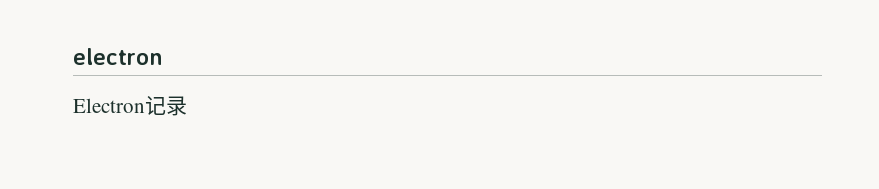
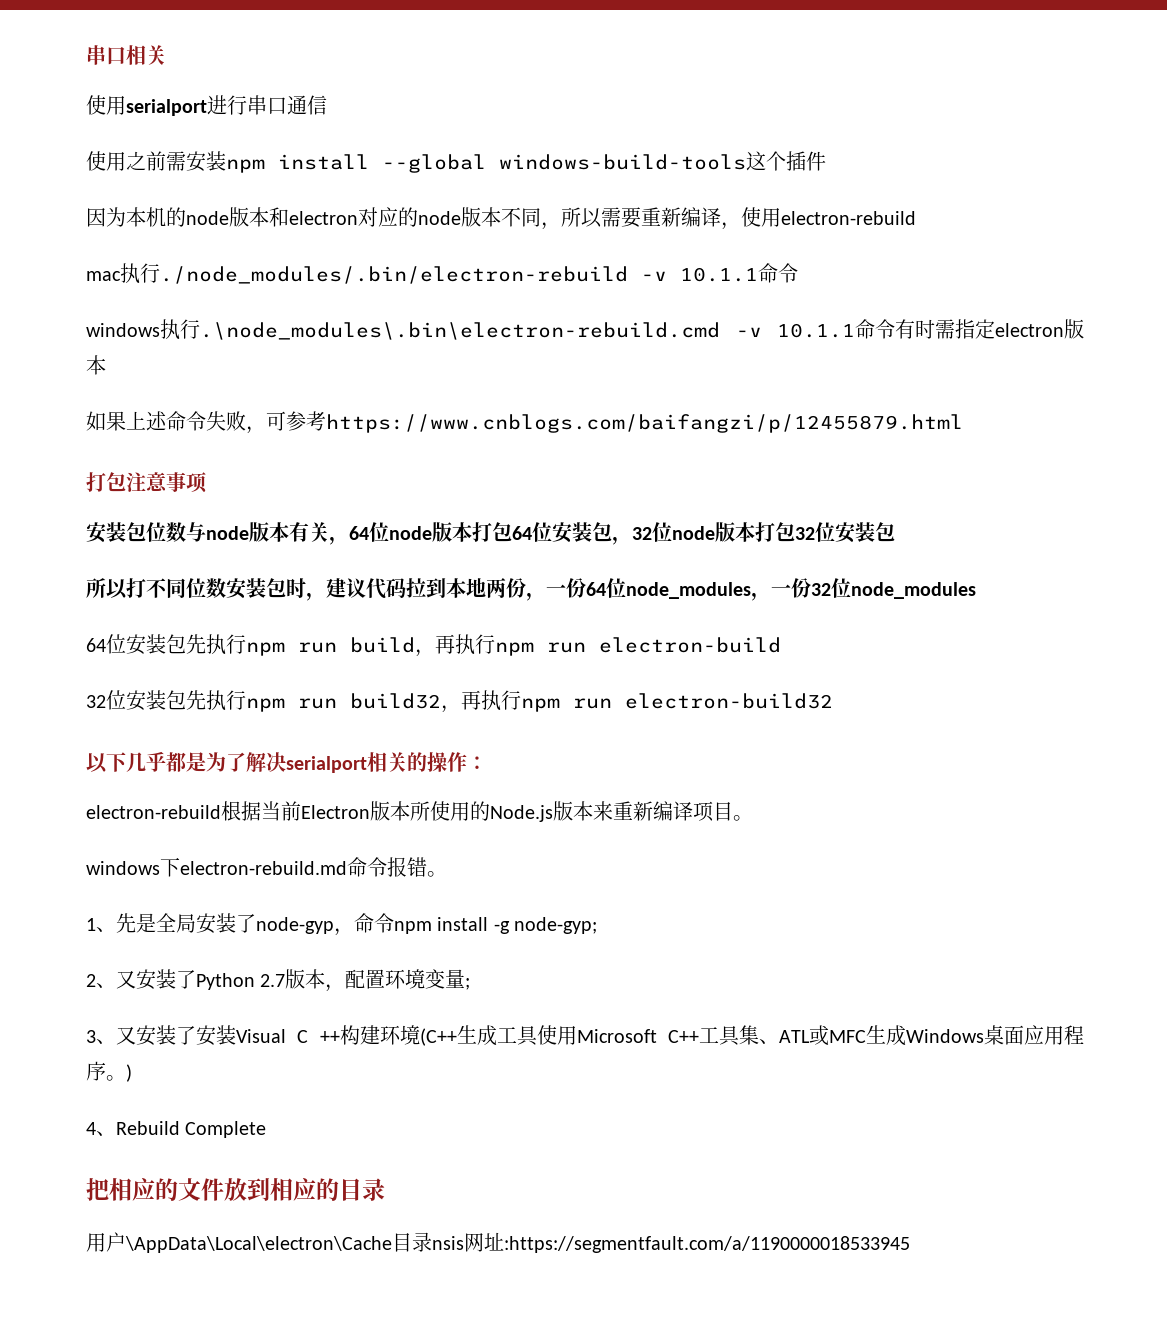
- electron
- Electron记录
+ 串口相关
+ 使用serialport进行串口通信
+ 使用之前需安装npm install --global windows-build-tools这个插件
+ 因为本机的node版本和electron对应的node版本不同，所以需要重新编译，使用electron-rebuild
+ mac执行./node_modules/.bin/electron-rebuild -v 10.1.1命令
+ windows执行.\node_modules\.bin\electron-rebuild.cmd -v 10.1.1命令有时需指定electron版本
+ 如果上述命令失败，可参考https://www.cnblogs.com/baifangzi/p/12455879.html
+ 打包注意事项
+ 安装包位数与node版本有关，64位node版本打包64位安装包，32位node版本打包32位安装包
+ 所以打不同位数安装包时，建议代码拉到本地两份，一份64位node_modules，一份32位node_modules
+ 64位安装包先执行npm run build，再执行npm run electron-build
+ 32位安装包先执行npm run build32，再执行npm run electron-build32
+ 以下几乎都是为了解决serialport相关的操作：
+ electron-rebuild根据当前Electron版本所使用的Node.js版本来重新编译项目。
+ windows下electron-rebuild.md命令报错。
+ 1、先是全局安装了node-gyp，命令npm install -g node-gyp;
+ 2、又安装了Python 2.7版本，配置环境变量;
+ 3、又安装了安装Visual C ++构建环境(C++生成工具使用Microsoft C++工具集、ATL或MFC生成Windows桌面应用程序。)
+ 4、Rebuild Complete
+ 把相应的文件放到相应的目录
+ 用户\AppData\Local\electron\Cache目录nsis网址:https://segmentfault.com/a/1190000018533945

